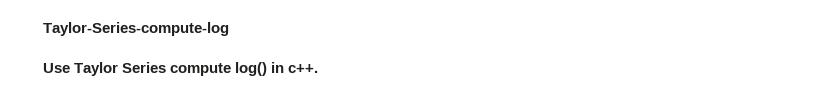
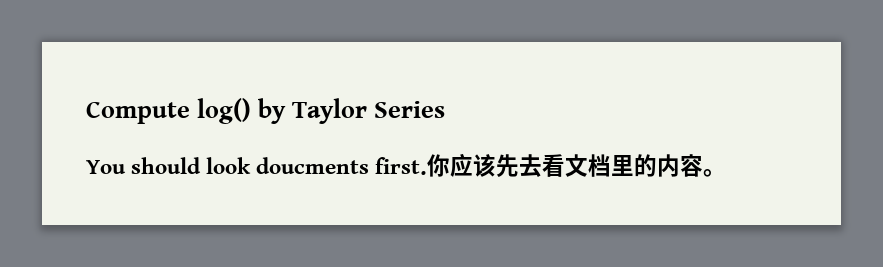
- Taylor-Series-compute-log
- Use Taylor Series compute log() in c++.
+ Compute log() by Taylor Series
+ You should look doucments first.你应该先去看文档里的内容。

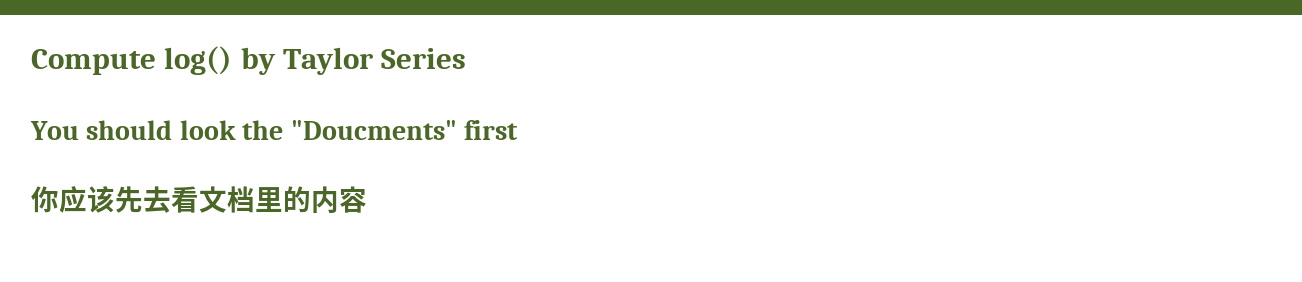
- You should look doucments first.你应该先去看文档里的内容。
+ You should look the "Doucments" first
+ 你应该先去看文档里的内容

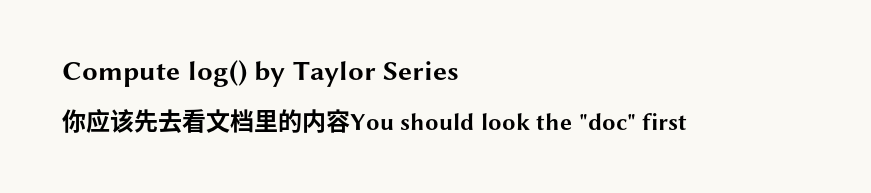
- You should look the "Doucments" first
- 你应该先去看文档里的内容
+ 你应该先去看文档里的内容You should look the "doc" first

